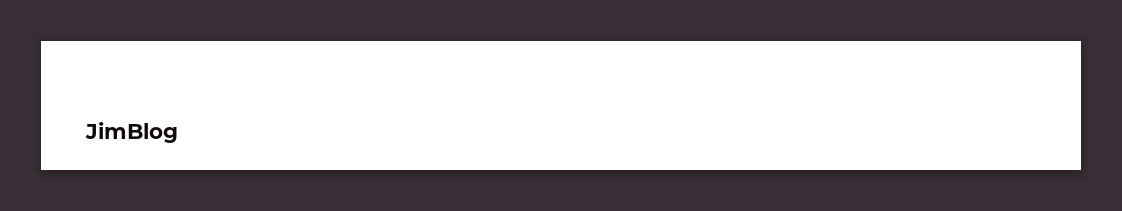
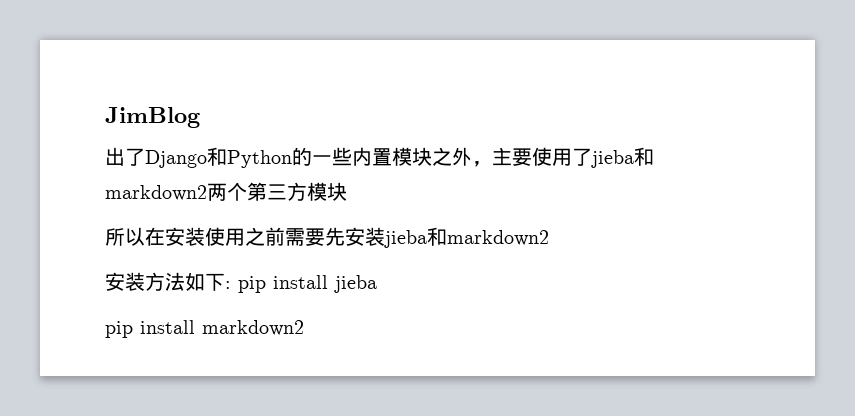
+ 出了Django和Python的一些内置模块之外，主要使用了jieba和markdown2两个第三方模块
+ 所以在安装使用之前需要先安装jieba和markdown2
+ 安装方法如下: pip install jieba
+ pip install markdown2

